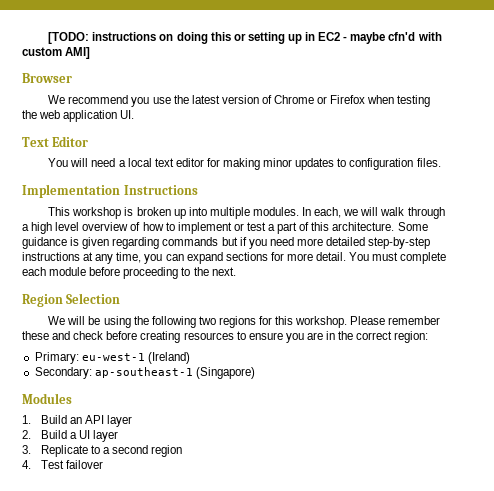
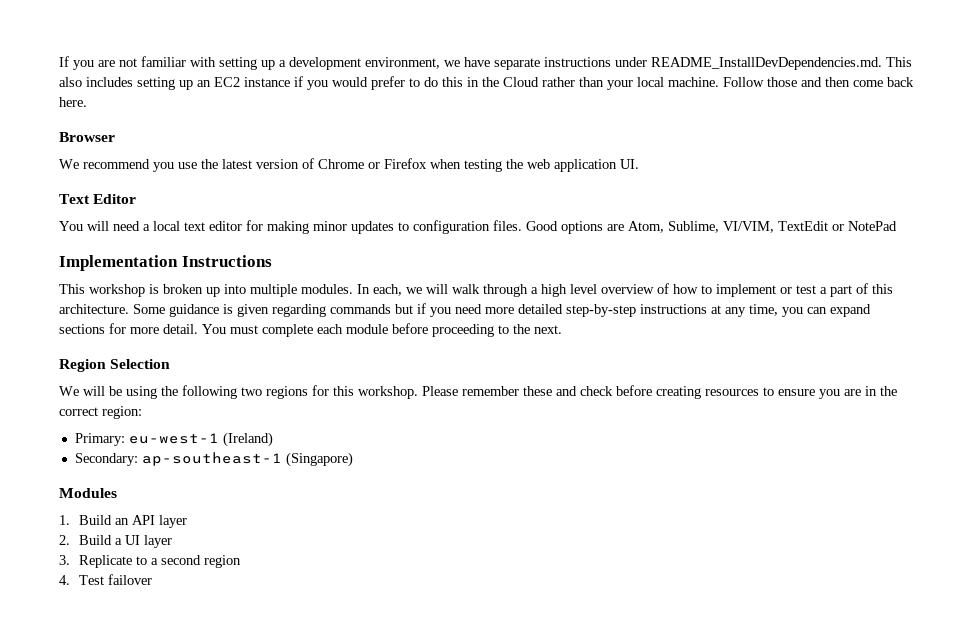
- [TODO: instructions on doing this or setting up in EC2 - maybe cfn'd with custom AMI]
+ If you are not familiar with setting up a development environment, we have separate instructions under README_InstallDevDependencies.md. This also includes setting up an EC2 instance if you would prefer to do this in the Cloud rather than your local machine. Follow those and then come back here.
+ Good options are Atom, Sublime, VI/VIM, TextEdit or NotePad

